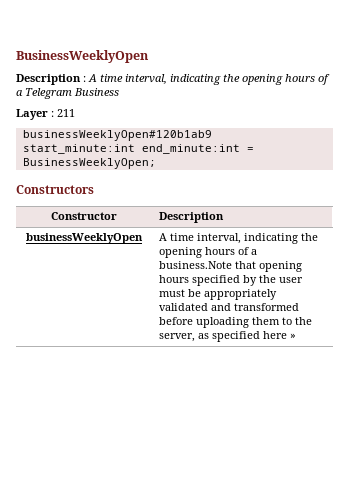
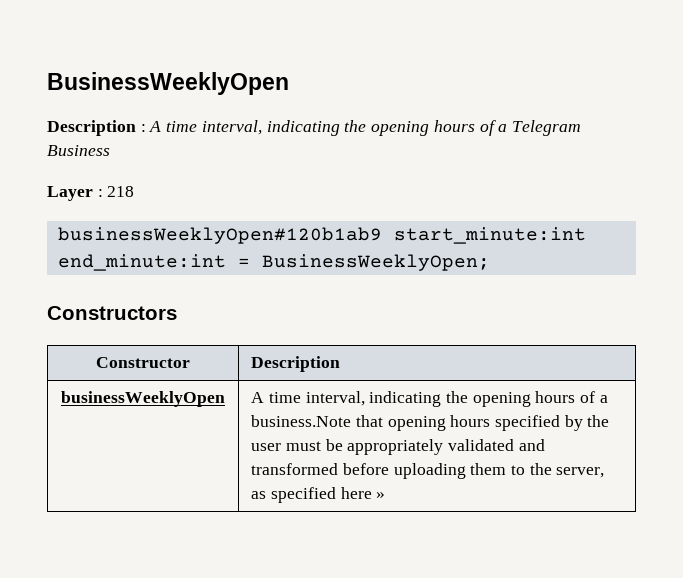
- Layer : 211
+ Layer : 218

